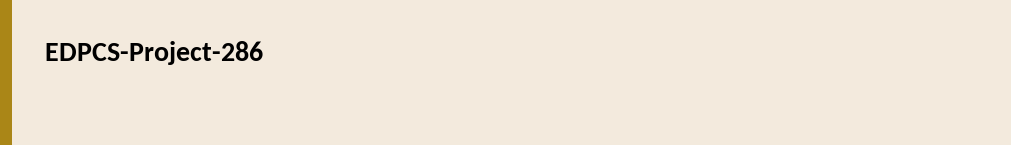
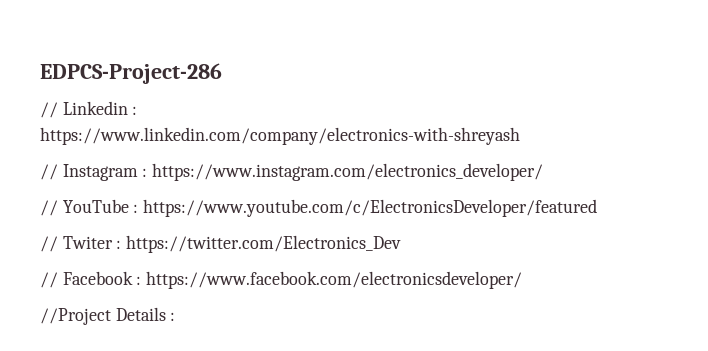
+ // Linkedin : https://www.linkedin.com/company/electronics-with-shreyash
+ // Instagram : https://www.instagram.com/electronics_developer/
+ // YouTube : https://www.youtube.com/c/ElectronicsDeveloper/featured
+ // Twiter : https://twitter.com/Electronics_Dev
+ // Facebook : https://www.facebook.com/electronicsdeveloper/
+ //Project Details :

